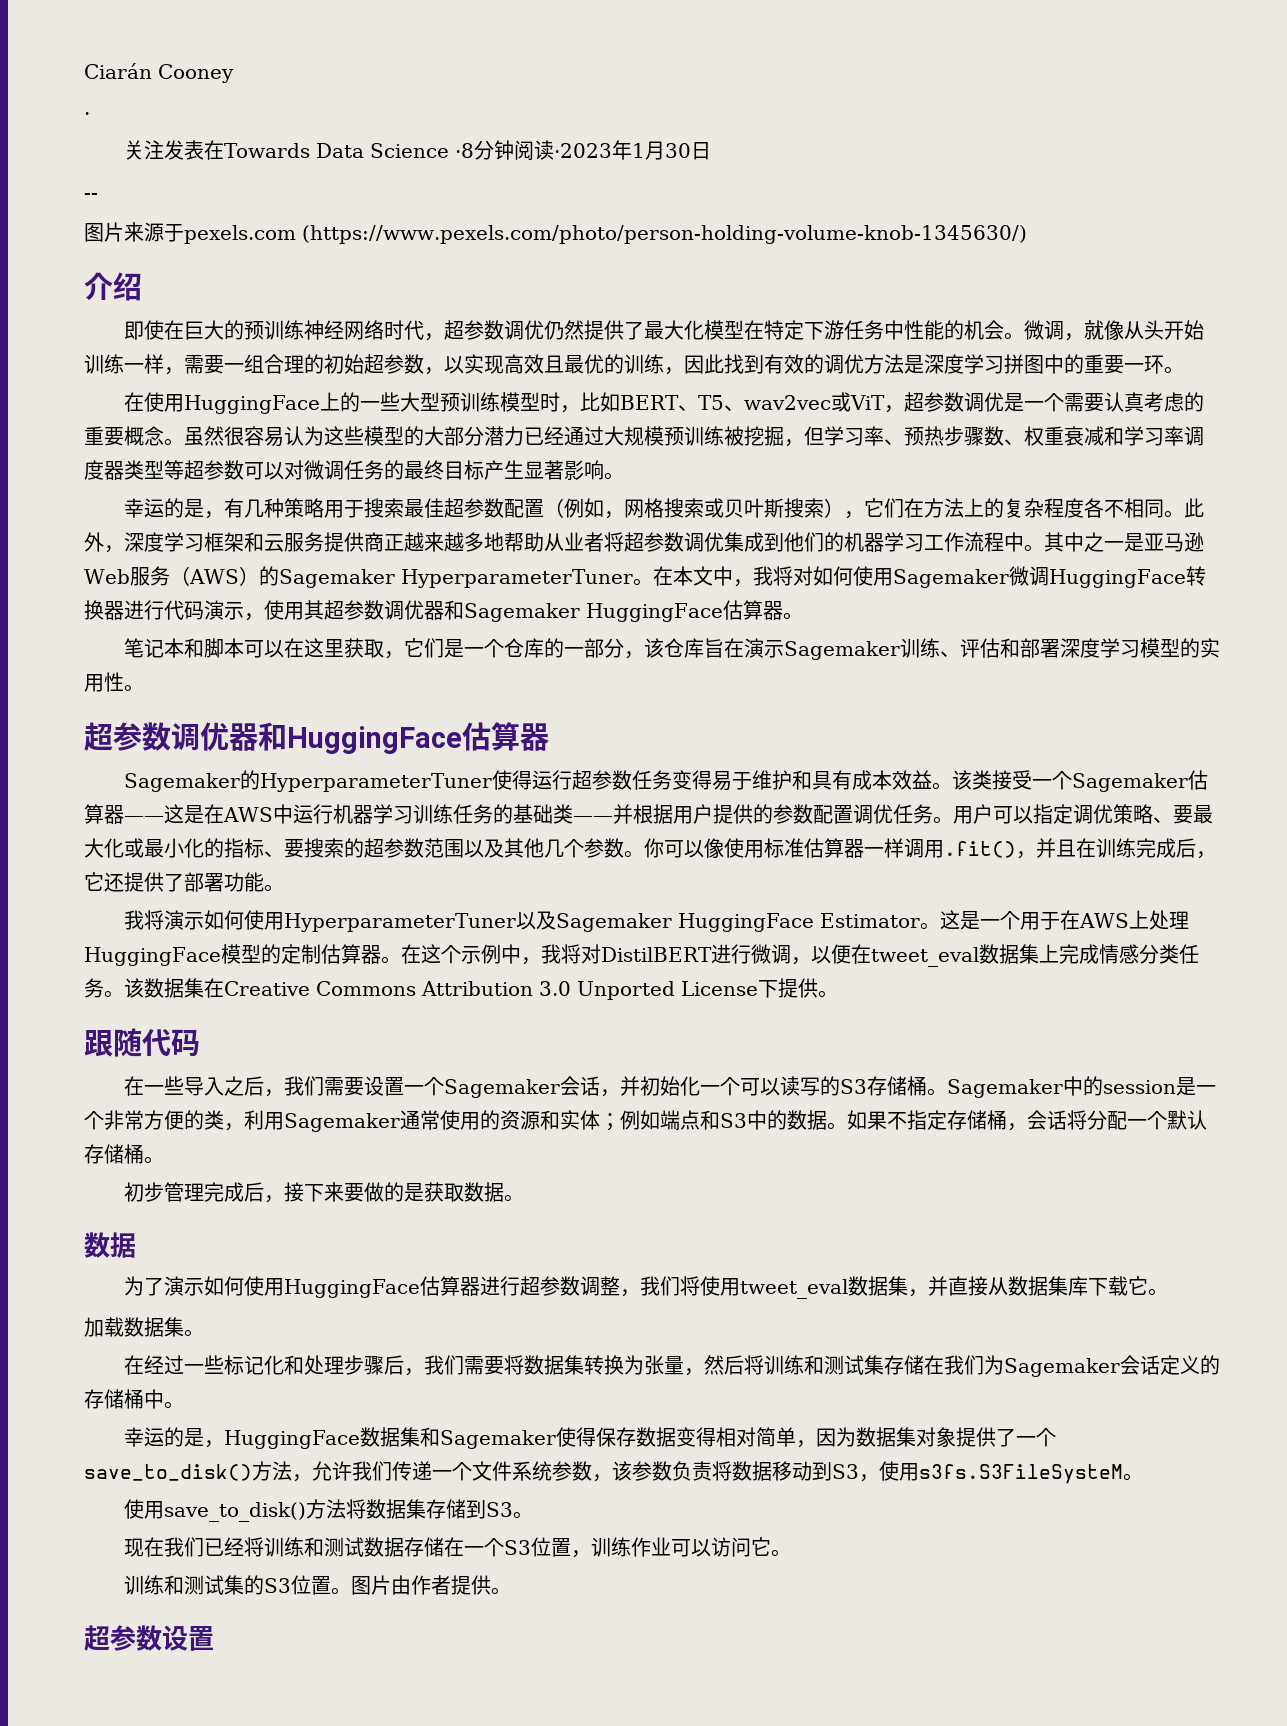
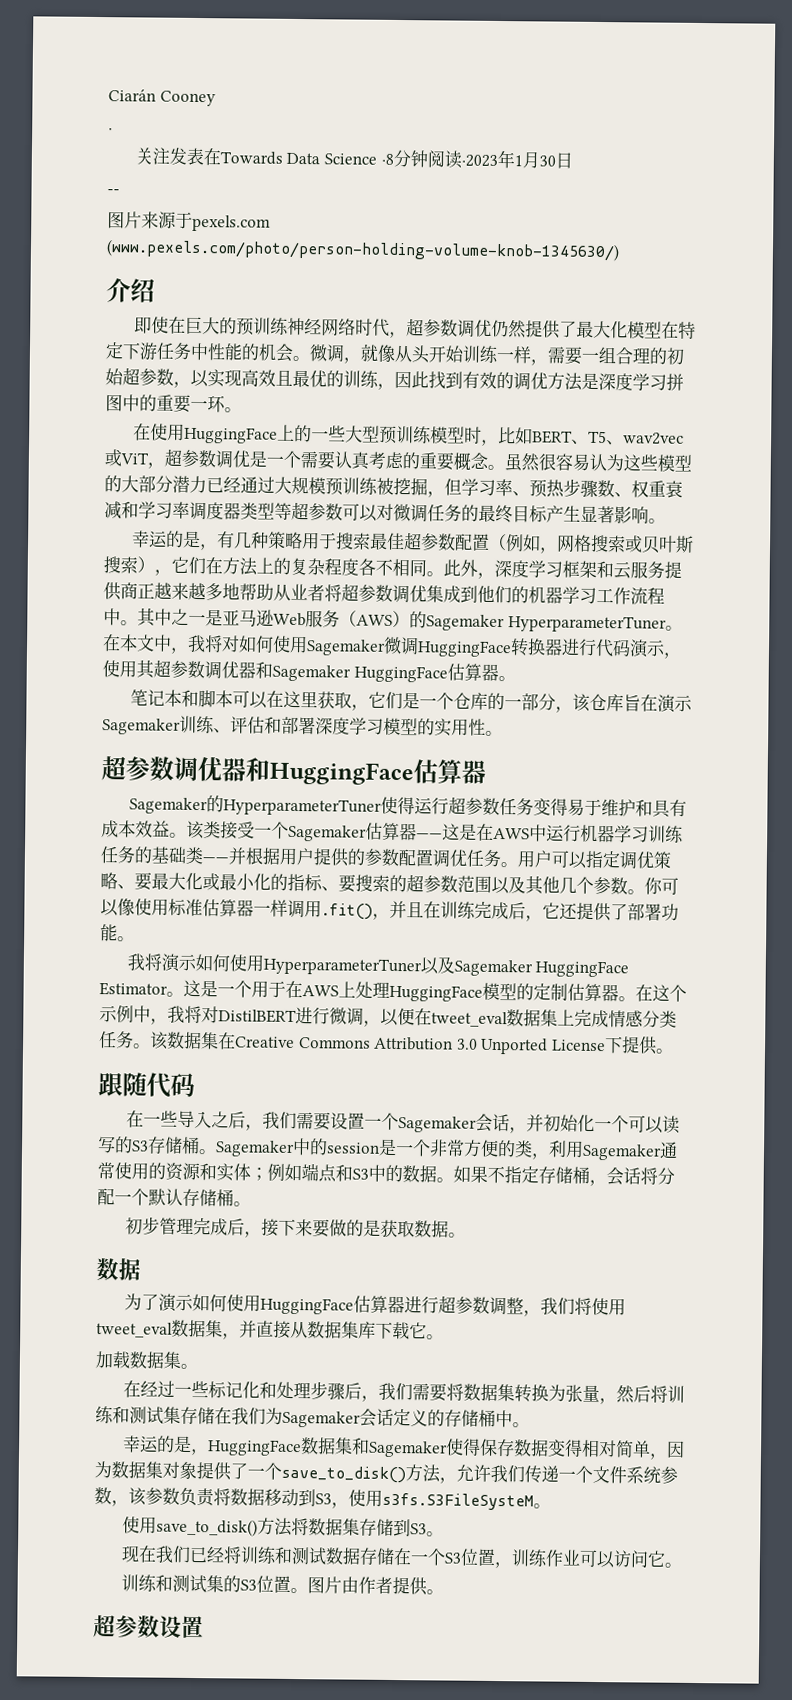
- 图片来源于pexels.com (https://www.pexels.com/photo/person-holding-volume-knob-1345630/)
+ 图片来源于pexels.com (www.pexels.com/photo/person-holding-volume-knob-1345630/)

